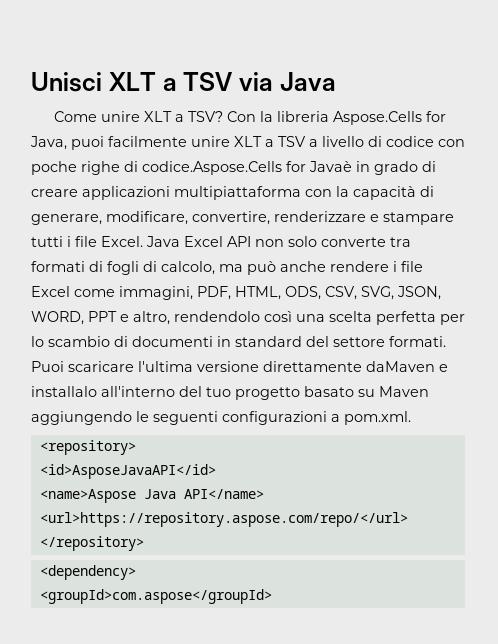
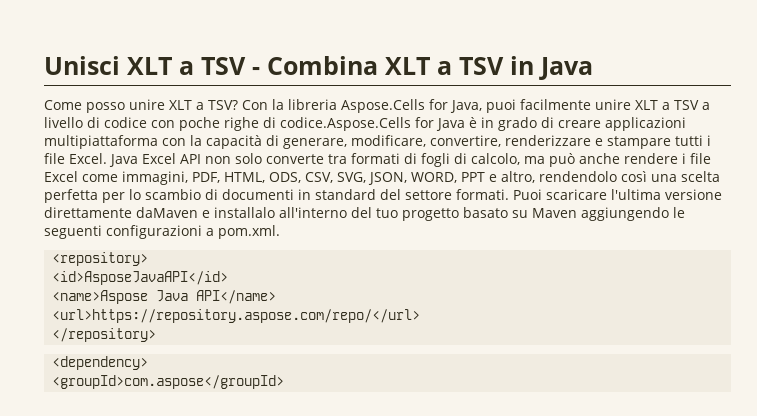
- Unisci XLT a TSV via Java
+ Unisci XLT a TSV - Combina XLT a TSV in Java
- Come unire XLT a TSV?
+ Come posso unire XLT a TSV?
- Con la libreria Aspose.Cells for Java, puoi facilmente unire XLT a TSV a livello di codice con poche righe di codice.Aspose.Cells for Javaè in grado di creare applicazioni multipiattaforma con la capacità di generare, modificare, convertire, renderizzare e stampare tutti i file Excel.
+ Con la libreria Aspose.Cells for Java, puoi facilmente unire XLT a TSV a livello di codice con poche righe di codice.Aspose.Cells for Java è in grado di creare applicazioni multipiattaforma con la capacità di generare, modificare, convertire, renderizzare e stampare tutti i file Excel.

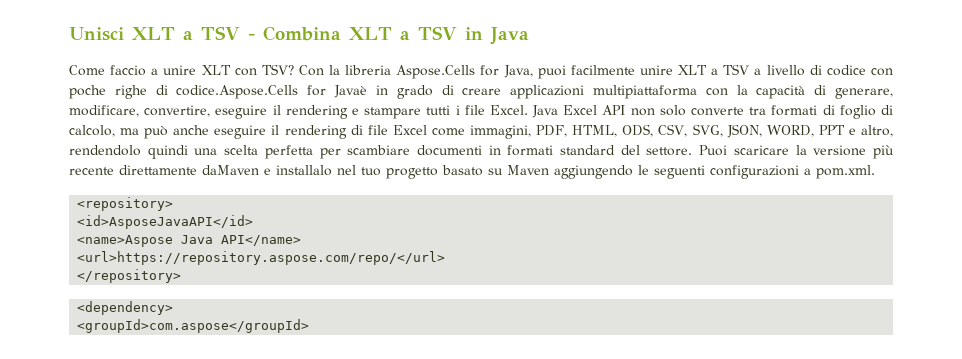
- Come posso unire XLT a TSV?
+ Come faccio a unire XLT con TSV?
- Con la libreria Aspose.Cells for Java, puoi facilmente unire XLT a TSV a livello di codice con poche righe di codice.Aspose.Cells for Java è in grado di creare applicazioni multipiattaforma con la capacità di generare, modificare, convertire, renderizzare e stampare tutti i file Excel.
+ Con la libreria Aspose.Cells for Java, puoi facilmente unire XLT a TSV a livello di codice con poche righe di codice.Aspose.Cells for Javaè in grado di creare applicazioni multipiattaforma con la capacità di generare, modificare, convertire, eseguire il rendering e stampare tutti i file Excel.
- Java Excel API non solo converte tra formati di fogli di calcolo, ma può anche rendere i file Excel come immagini, PDF, HTML, ODS, CSV, SVG, JSON, WORD, PPT e altro, rendendolo così una scelta perfetta per lo scambio di documenti in standard del settore formati. Puoi scaricare l'ultima versione direttamente daMaven e installalo all'interno del tuo progetto basato su Maven aggiungendo le seguenti configurazioni a pom.xml.
+ Java Excel API non solo converte tra formati di foglio di calcolo, ma può anche eseguire il rendering di file Excel come immagini, PDF, HTML, ODS, CSV, SVG, JSON, WORD, PPT e altro, rendendolo quindi una scelta perfetta per scambiare documenti in formati standard del settore. Puoi scaricare la versione più recente direttamente daMaven e installalo nel tuo progetto basato su Maven aggiungendo le seguenti configurazioni a pom.xml.

